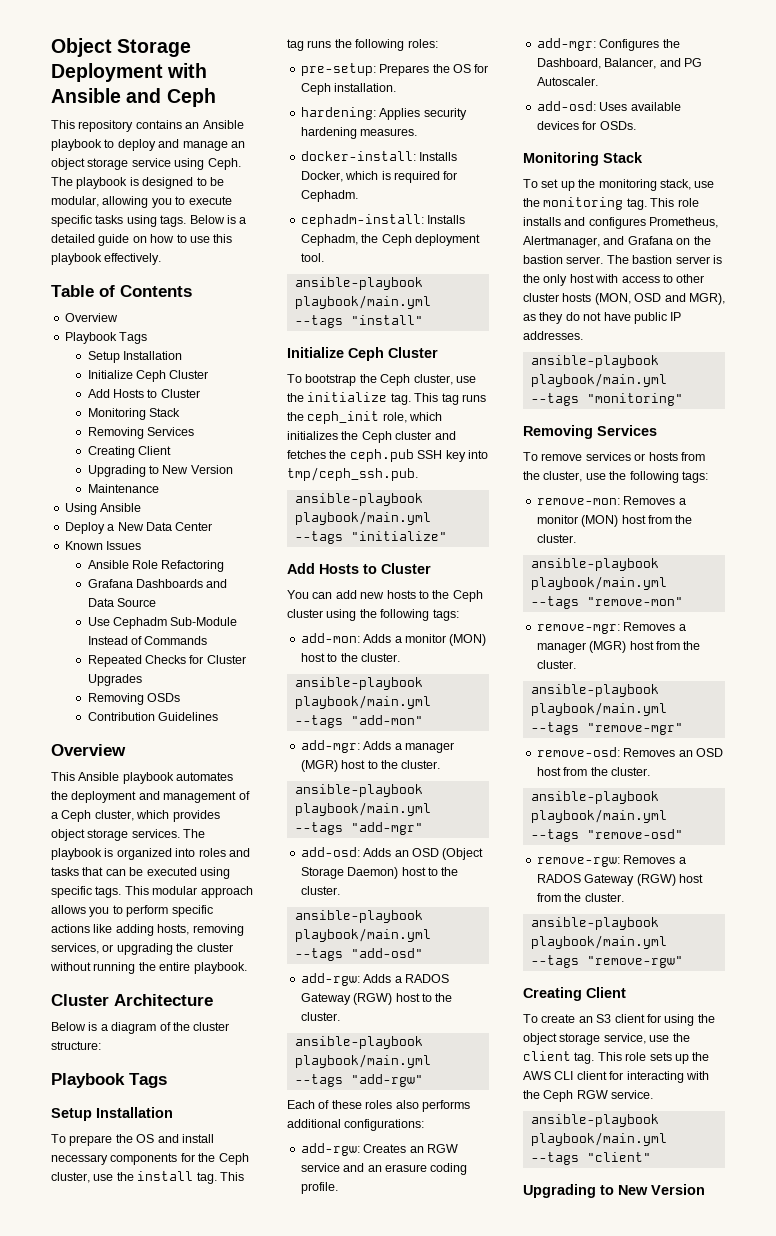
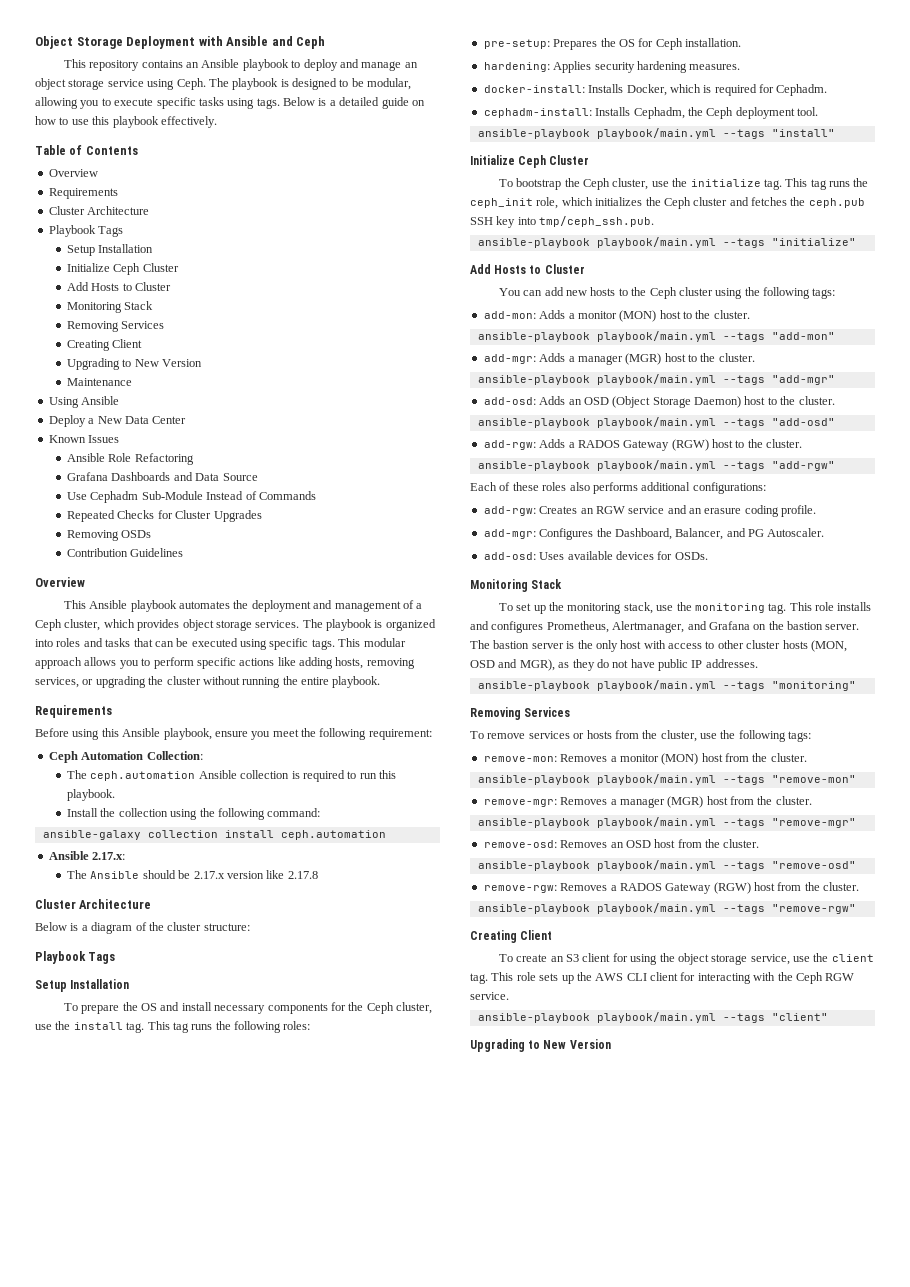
  Table of Contents
  Overview
+ Requirements
+ Cluster Architecture
  This modular approach allows you to perform specific actions like adding hosts, removing services, or upgrading the cluster without running the entire playbook.
+ Requirements
+ Before using this Ansible playbook, ensure you meet the following requirement:
+ Ceph Automation Collection:
+ The ceph.automation Ansible collection is required to run this playbook.
+ Install the collection using the following command:
+ ansible-galaxy collection install ceph.automation
+ Ansible 2.17.x:
+ The Ansible should be 2.17.x version like 2.17.8

